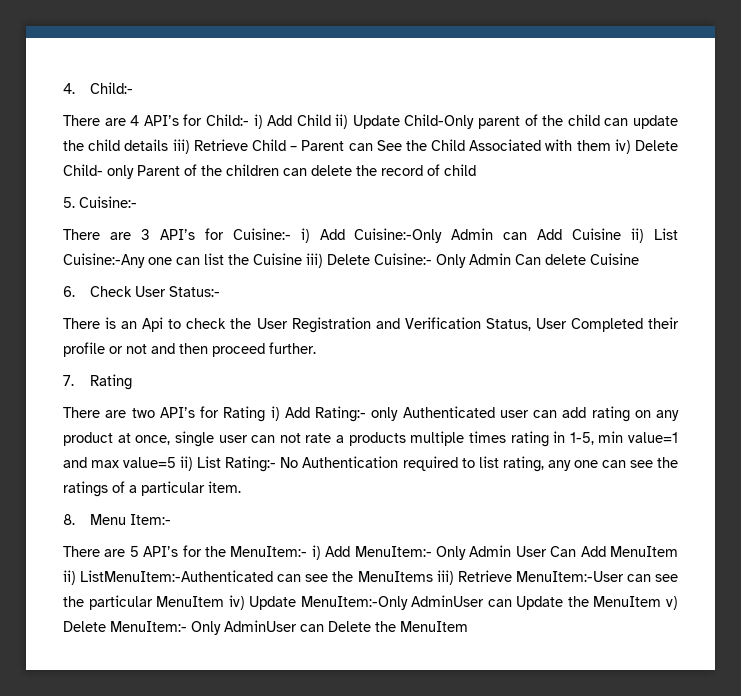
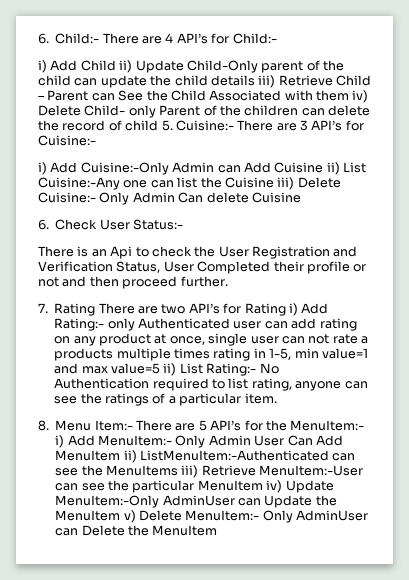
- 4. Child:-
- There are 4 API’s for Child:- i) Add Child ii) Update Child-Only parent of the child can update the child details iii) Retrieve Child – Parent can See the Child Associated with them iv) Delete Child- only Parent of the children can delete the record of child
- 5. Cuisine:-
- There are 3 API’s for Cuisine:- i) Add Cuisine:-Only Admin can Add Cuisine ii) List Cuisine:-Any one can list the Cuisine iii) Delete Cuisine:- Only Admin Can delete Cuisine
+ 6. Child:- There are 4 API’s for Child:-
+ i) Add Child ii) Update Child-Only parent of the child can update the child details iii) Retrieve Child – Parent can See the Child Associated with them iv) Delete Child- only Parent of the children can delete the record of child 5. Cuisine:- There are 3 API’s for Cuisine:-
+ i) Add Cuisine:-Only Admin can Add Cuisine ii) List Cuisine:-Any one can list the Cuisine iii) Delete Cuisine:- Only Admin Can delete Cuisine
- 7. Rating
- There are two API’s for Rating i) Add Rating:- only Authenticated user can add rating on any product at once, single user can not rate a products multiple times rating in 1-5, min value=1 and max value=5 ii) List Rating:- No Authentication required to list rating, any one can see the ratings of a particular item.
+ 7. Rating There are two API’s for Rating i) Add Rating:- only Authenticated user can add rating on any product at once, single user can not rate a products multiple times rating in 1-5, min value=1 and max value=5 ii) List Rating:- No Authentication required to list rating, anyone can see the ratings of a particular item.
- 8. Menu Item:-
- There are 5 API’s for the MenuItem:- i) Add MenuItem:- Only Admin User Can Add MenuItem ii) ListMenuItem:-Authenticated can see the MenuItems iii) Retrieve MenuItem:-User can see the particular MenuItem iv) Update MenuItem:-Only AdminUser can Update the MenuItem v) Delete MenuItem:- Only AdminUser can Delete the MenuItem
+ 8. Menu Item:- There are 5 API’s for the MenuItem:- i) Add MenuItem:- Only Admin User Can Add MenuItem ii) ListMenuItem:-Authenticated can see the MenuItems iii) Retrieve MenuItem:-User can see the particular MenuItem iv) Update MenuItem:-Only AdminUser can Update the MenuItem v) Delete MenuItem:- Only AdminUser can Delete the MenuItem

